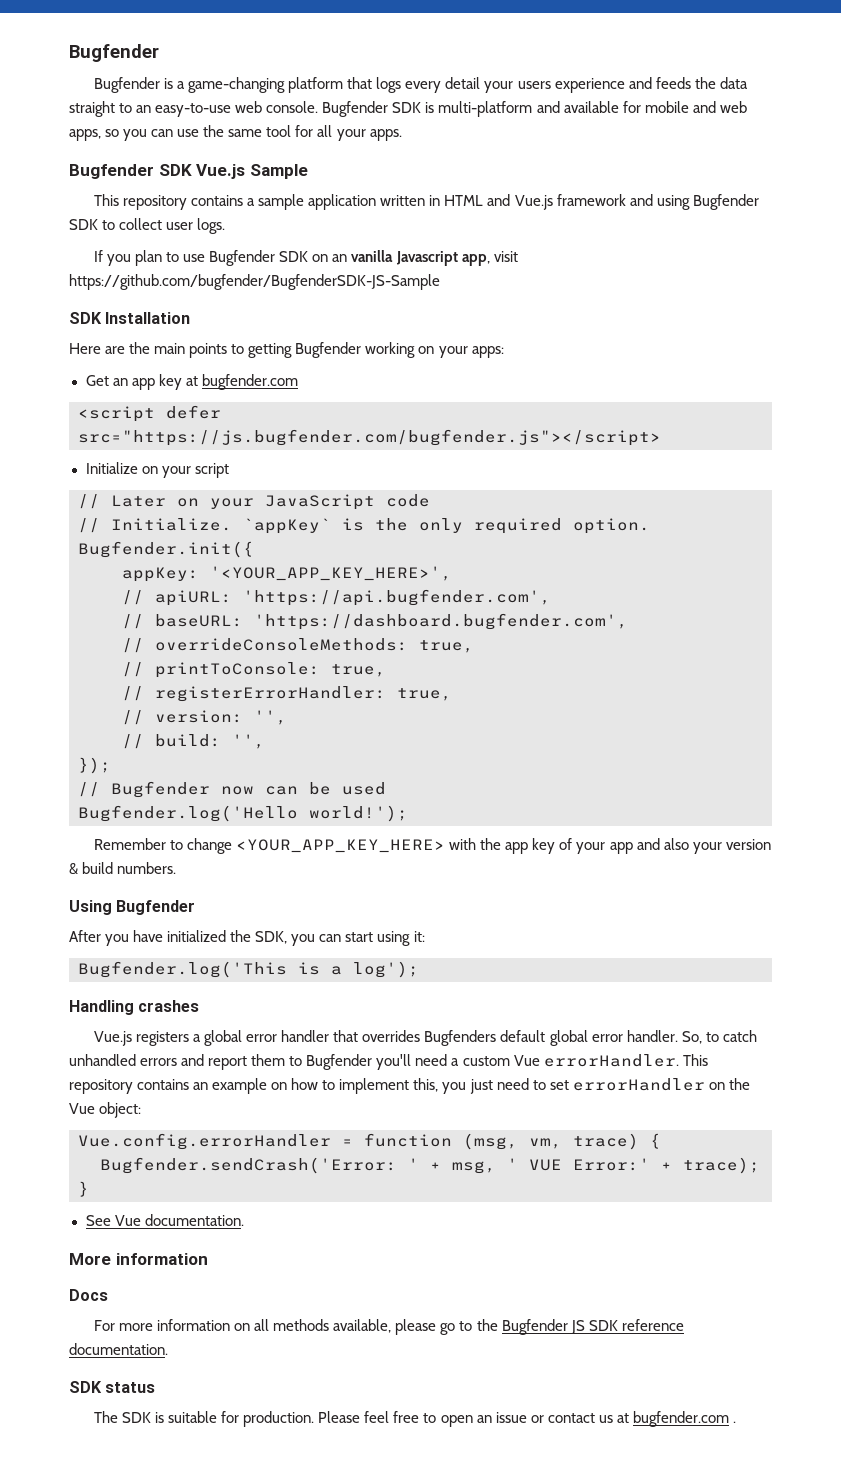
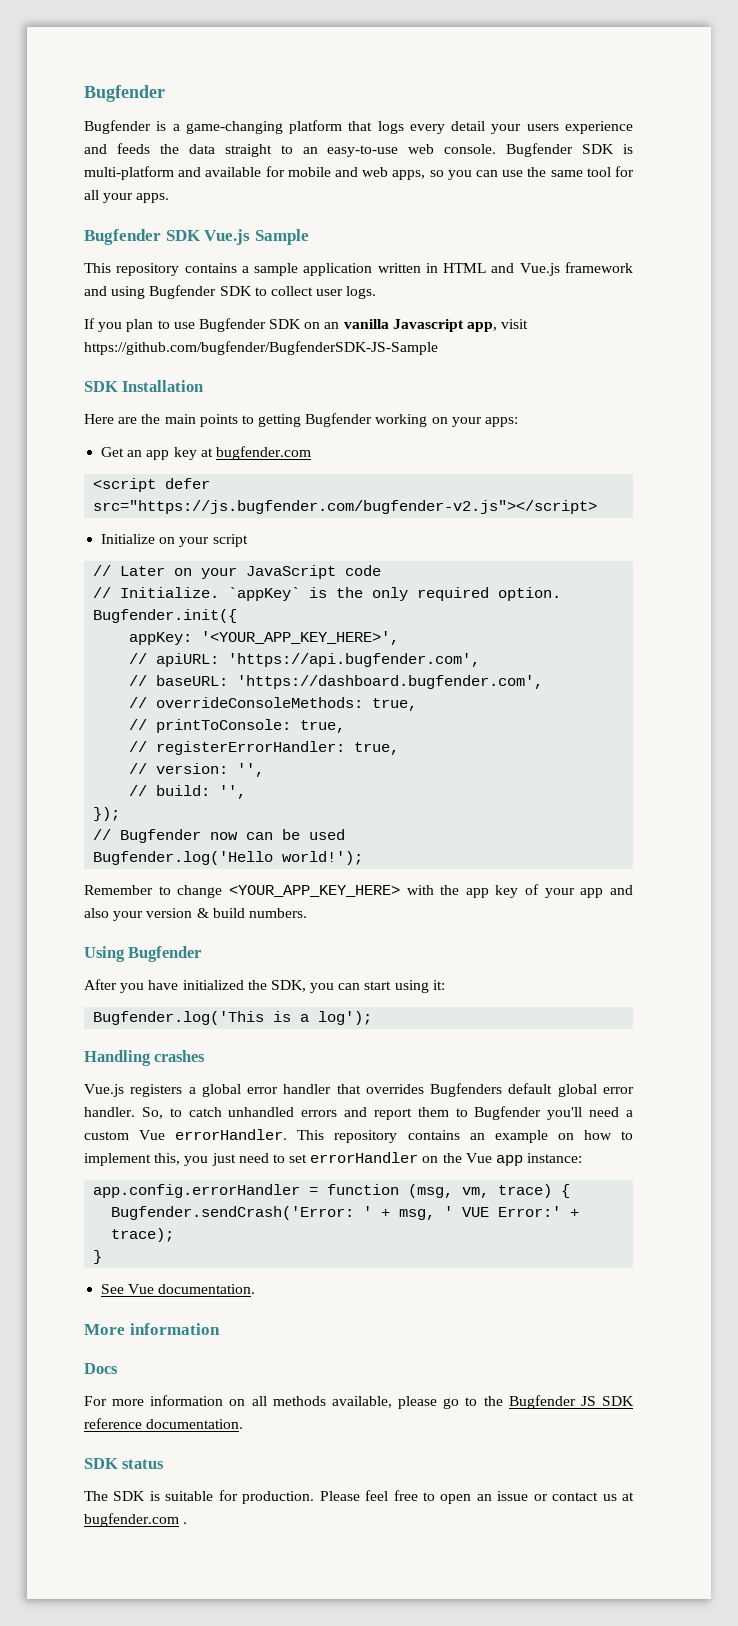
- <script defer src="https://js.bugfender.com/bugfender.js"></script>
+ <script defer src="https://js.bugfender.com/bugfender-v2.js"></script>
- This repository contains an example on how to implement this, you just need to set errorHandler on the Vue object:
- Vue.config.errorHandler = function (msg, vm, trace) {
+ This repository contains an example on how to implement this, you just need to set errorHandler on the Vue app instance:
+ app.config.errorHandler = function (msg, vm, trace) {

